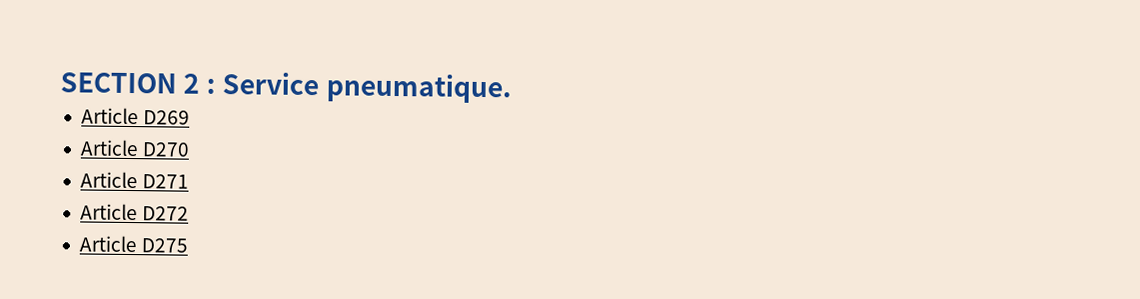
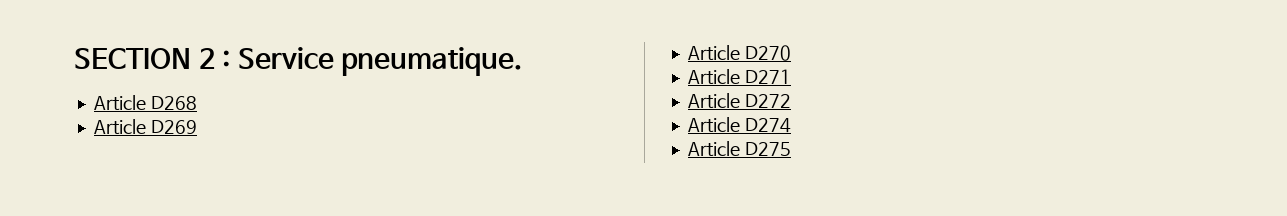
+ Article D268
+ Article D274

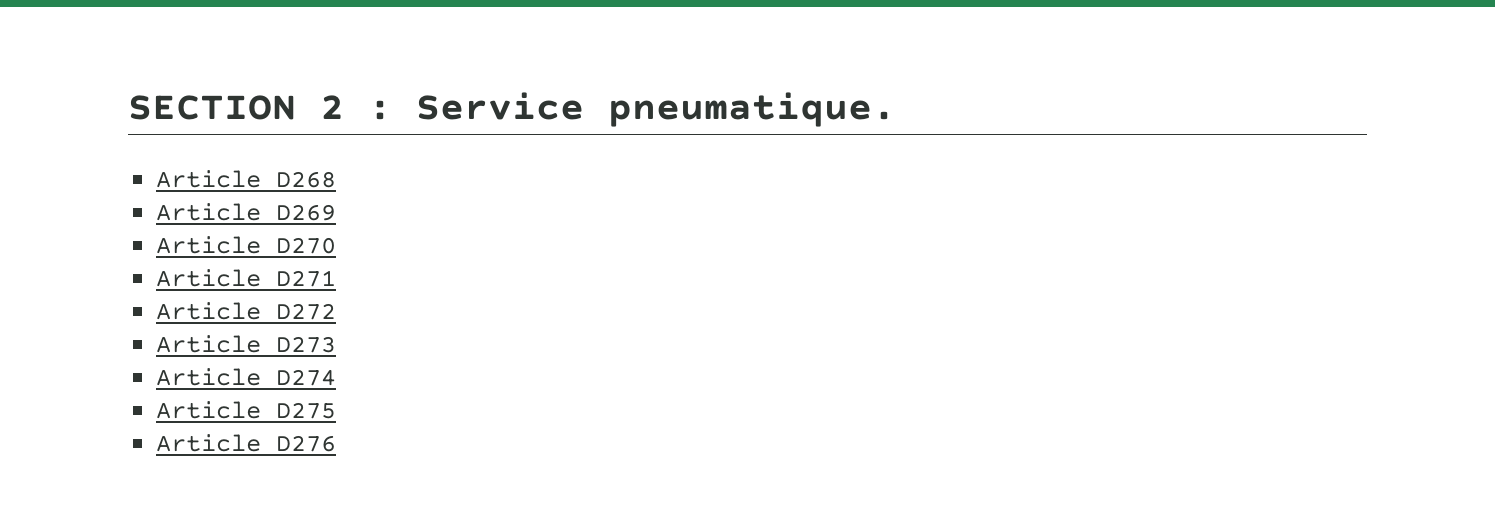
+ Article D273
+ Article D276

